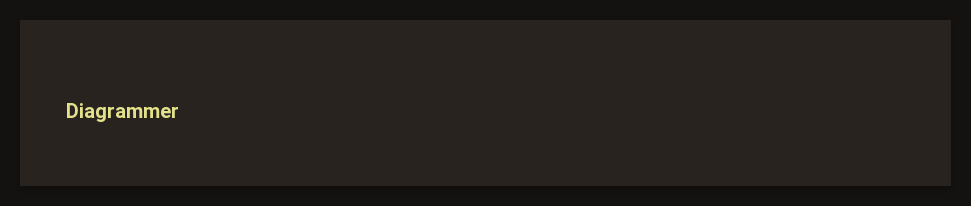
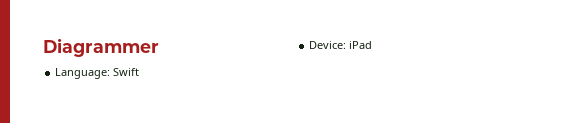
+ Language: Swift
+ Device: iPad

